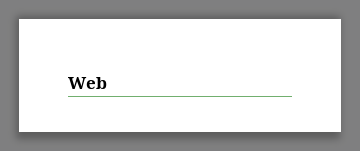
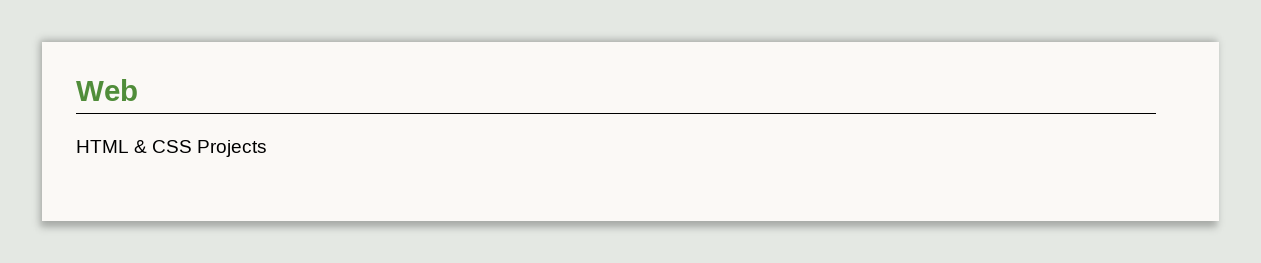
+ HTML & CSS Projects

